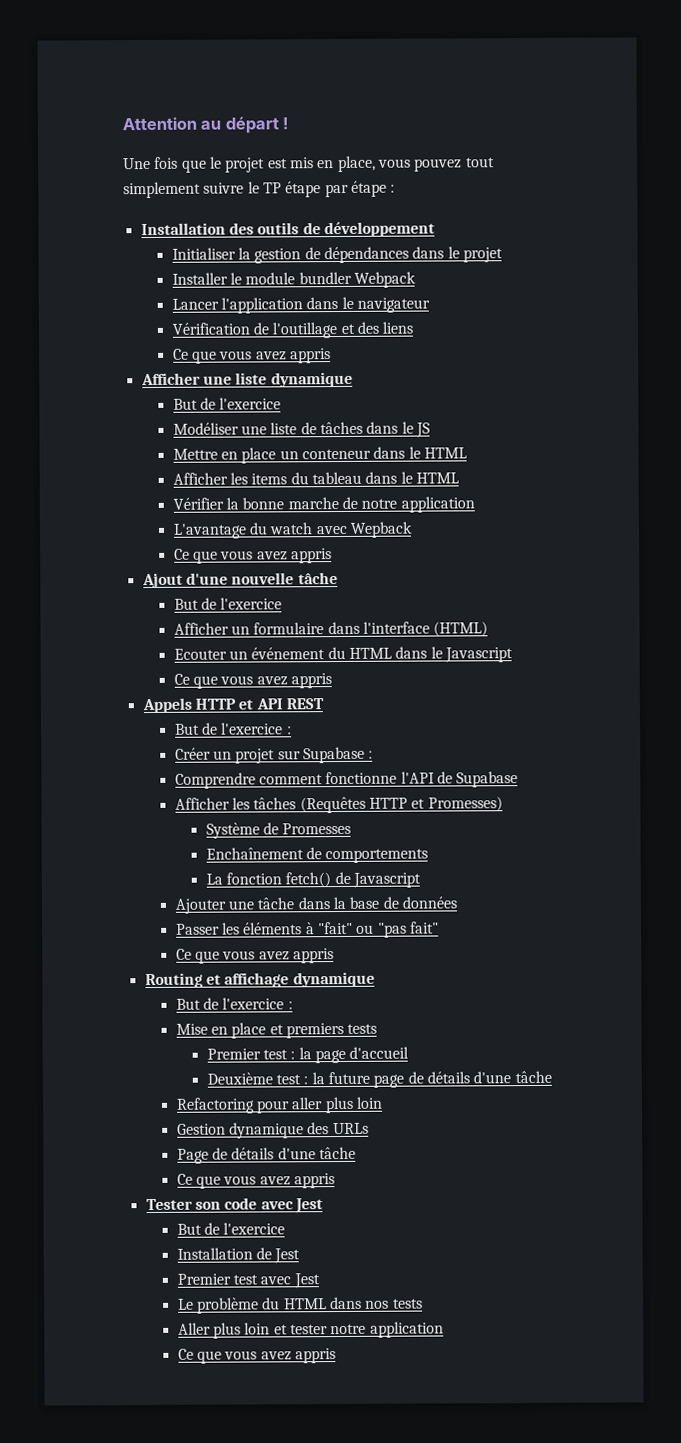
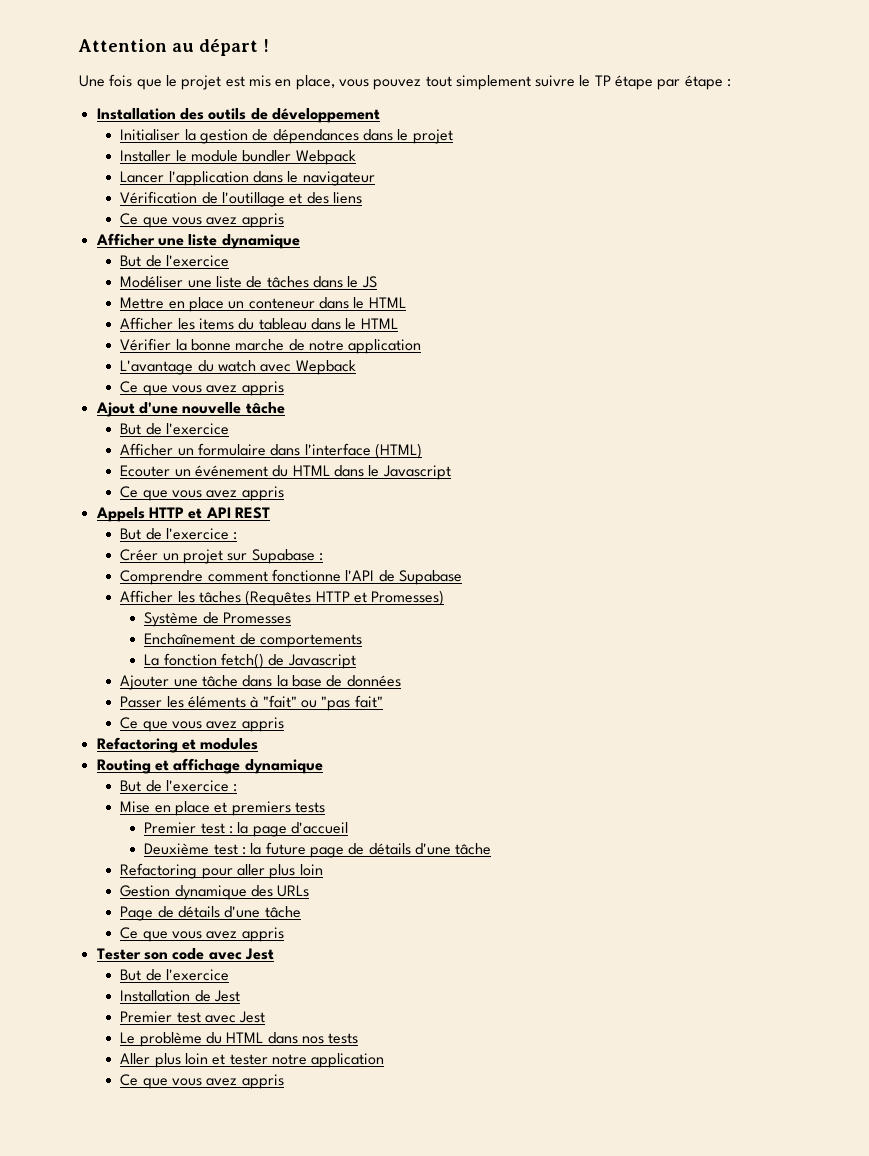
+ Refactoring et modules

